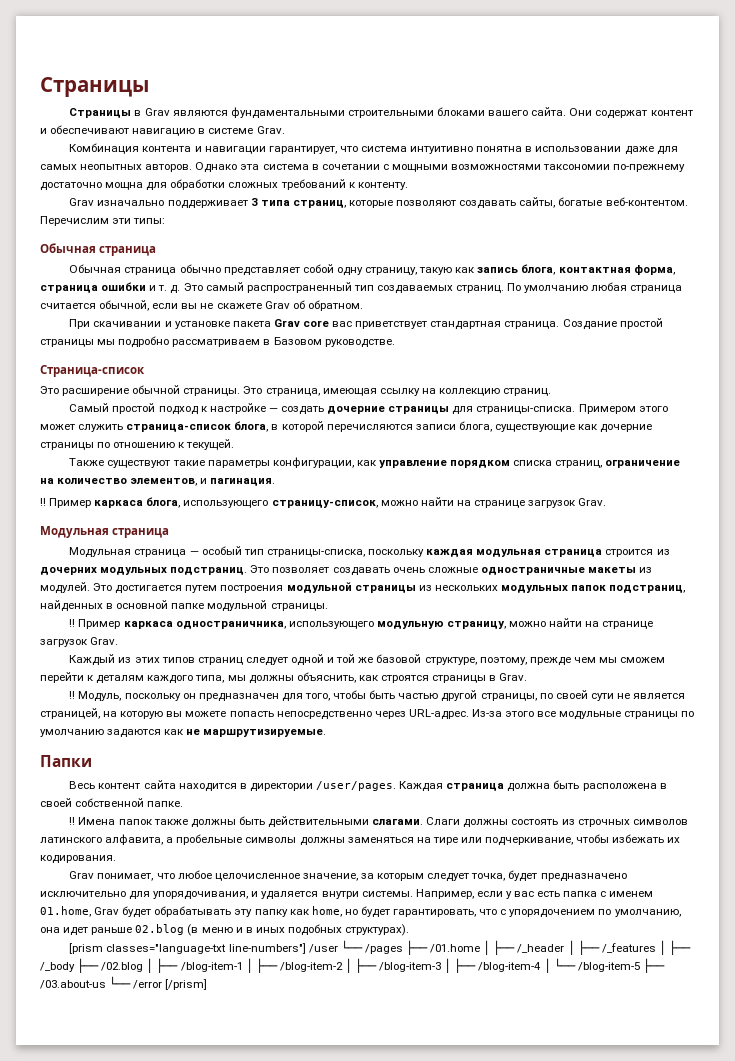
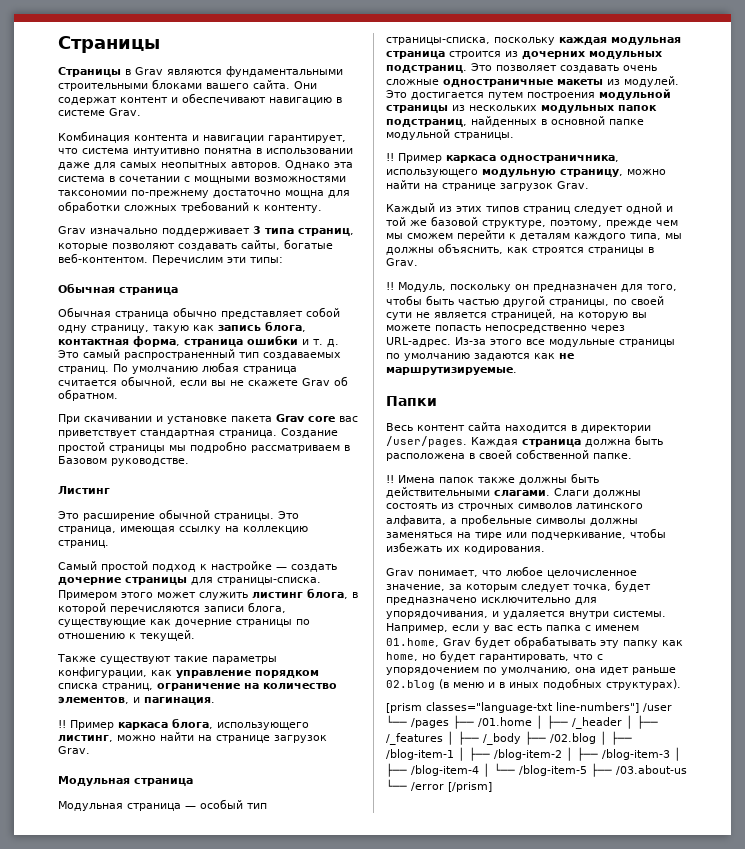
- Страница-список
+ Листинг
- Примером этого может служить страница-список блога, в которой перечисляются записи блога, существующие как дочерние страницы по отношению к текущей.
+ Примером этого может служить листинг блога, в которой перечисляются записи блога, существующие как дочерние страницы по отношению к текущей.
- Пример каркаса блога, использующего страницу-список, можно найти на странице загрузок Grav.
+ Пример каркаса блога, использующего листинг, можно найти на странице загрузок Grav.

